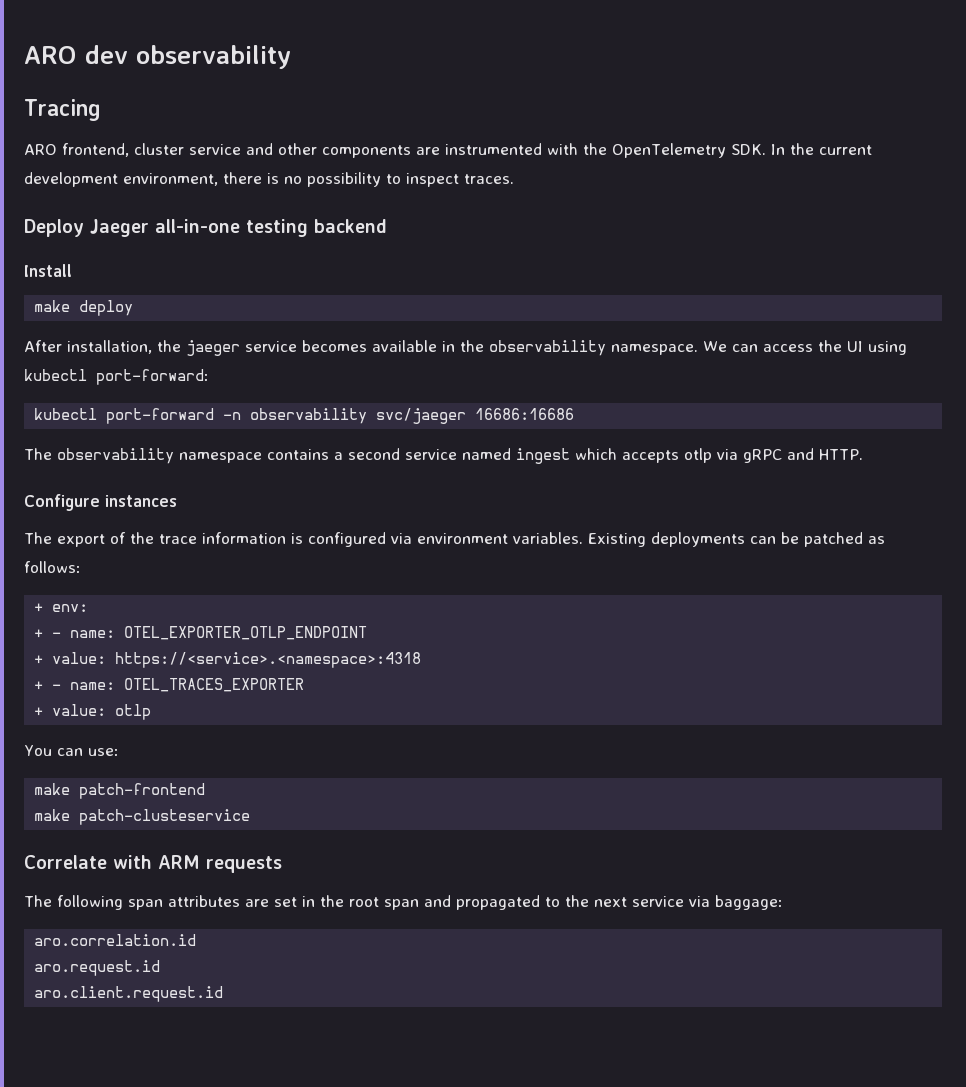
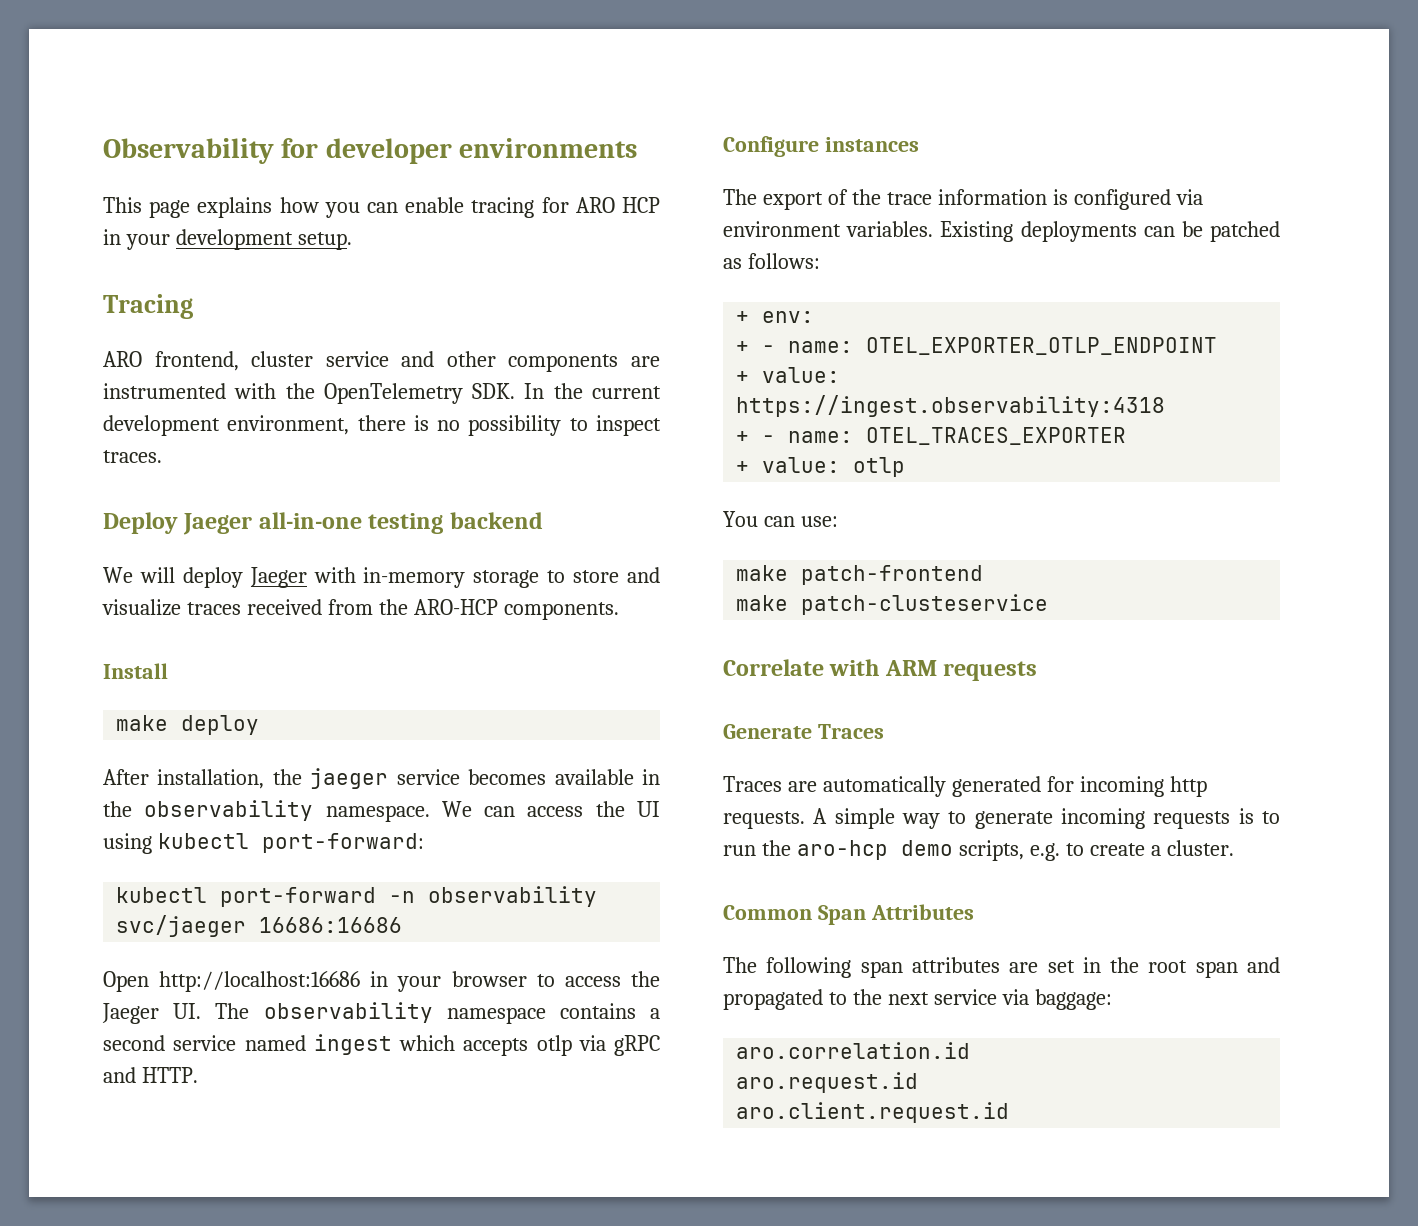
- ARO dev observability
+ Observability for developer environments
+ This page explains how you can enable tracing for ARO HCP in your development setup.
+ We will deploy Jaeger with in-memory storage to store and visualize traces received from the ARO-HCP components.
- The observability namespace contains a second service named ingest which accepts otlp via gRPC and HTTP.
+ Open http://localhost:16686 in your browser to access the Jaeger UI. The observability namespace contains a second service named ingest which accepts otlp via gRPC and HTTP.
- + value: https://<service>.<namespace>:4318
+ + value: https://ingest.observability:4318
+ Generate Traces
+ Traces are automatically generated for incoming http requests. A simple way to generate incoming requests is to run the aro-hcp demo scripts, e.g. to create a cluster.
+ Common Span Attributes

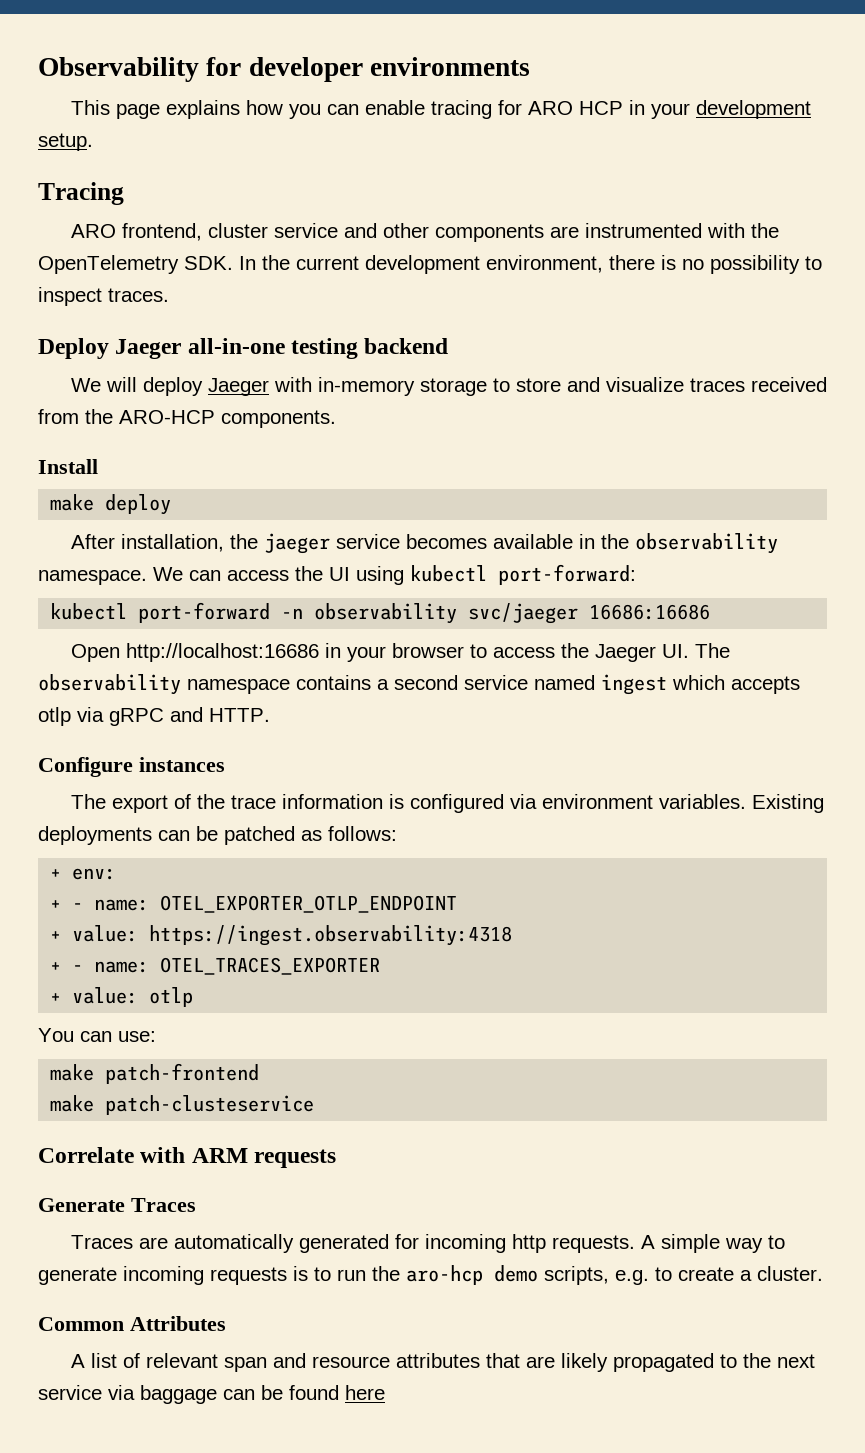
- Common Span Attributes
+ Common Attributes
- The following span attributes are set in the root span and propagated to the next service via baggage:
- aro.correlation.id
- aro.request.id
- aro.client.request.id
+ A list of relevant span and resource attributes that are likely propagated to the next service via baggage can be found here

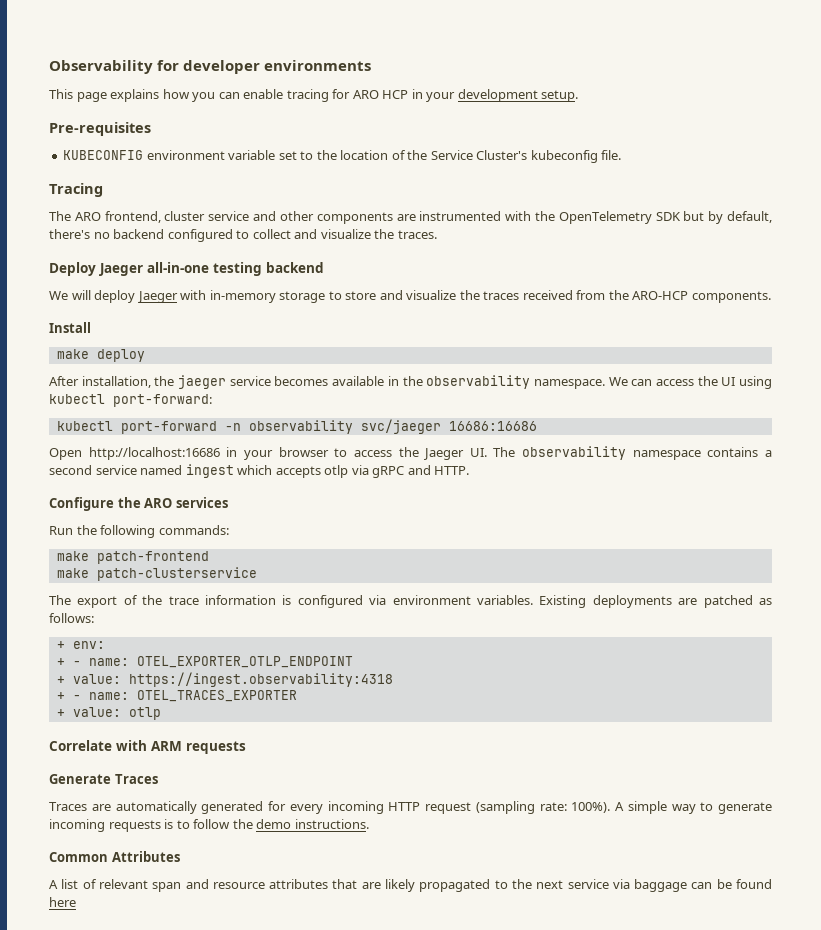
+ Pre-requisites
+ KUBECONFIG environment variable set to the location of the Service Cluster's kubeconfig file.
- ARO frontend, cluster service and other components are instrumented with the OpenTelemetry SDK. In the current development environment, there is no possibility to inspect traces.
+ The ARO frontend, cluster service and other components are instrumented with the OpenTelemetry SDK but by default, there's no backend configured to collect and visualize the traces.
- We will deploy Jaeger with in-memory storage to store and visualize traces received from the ARO-HCP components.
+ We will deploy Jaeger with in-memory storage to store and visualize the traces received from the ARO-HCP components.
- Configure instances
+ Configure the ARO services
+ Run the following commands:
+ make patch-frontend
+ make patch-clusterservice
- Existing deployments can be patched as follows:
+ Existing deployments are patched as follows:
- You can use:
- make patch-frontend
- make patch-clusteservice
- Traces are automatically generated for incoming http requests.
+ Traces are automatically generated for every incoming HTTP request (sampling rate: 100%).
- A simple way to generate incoming requests is to run the aro-hcp demo scripts, e.g. to create a cluster.
+ A simple way to generate incoming requests is to follow the demo instructions.

